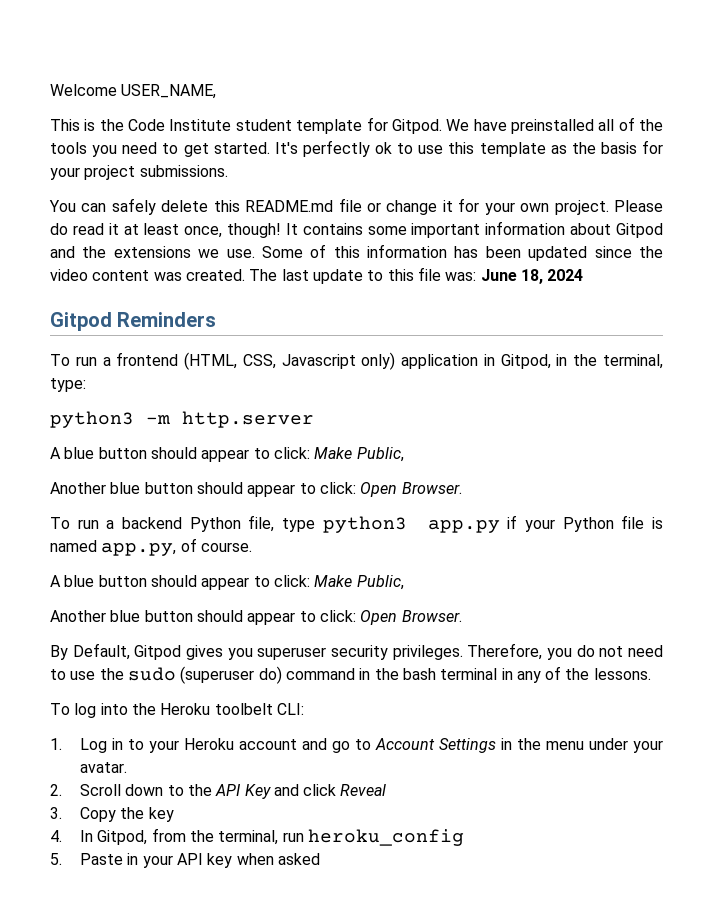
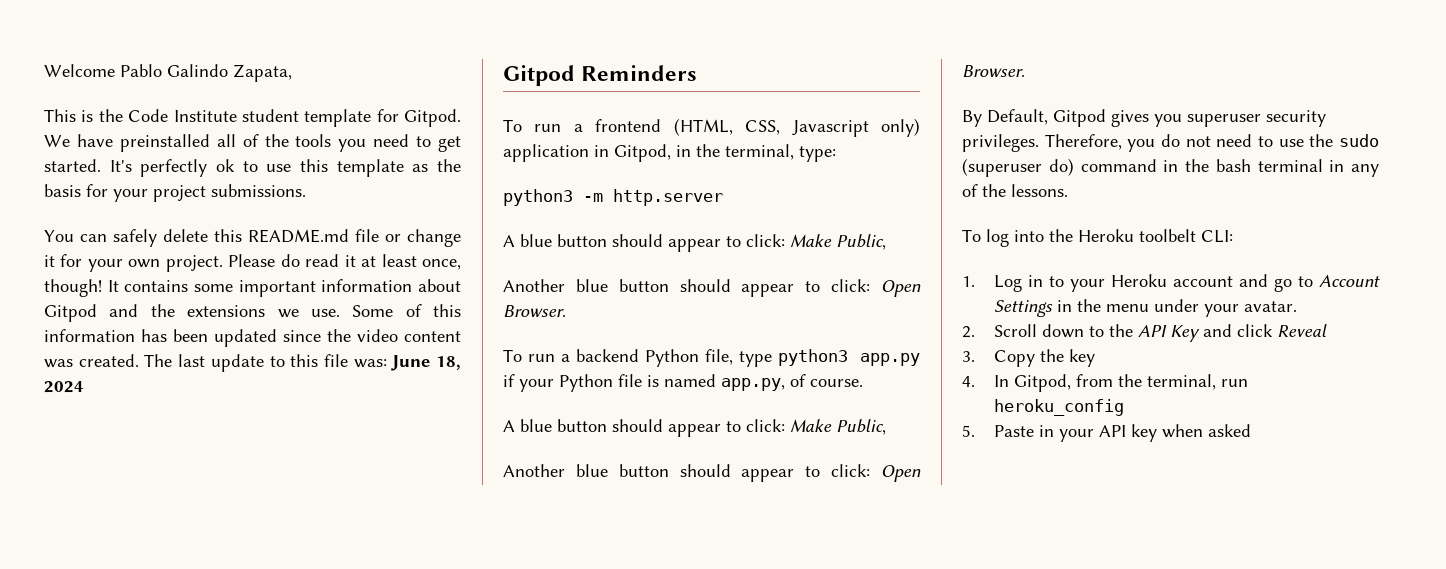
- Welcome USER_NAME,
+ Welcome Pablo Galindo Zapata,

